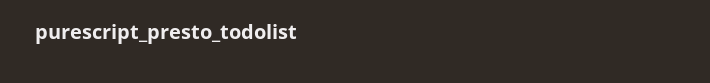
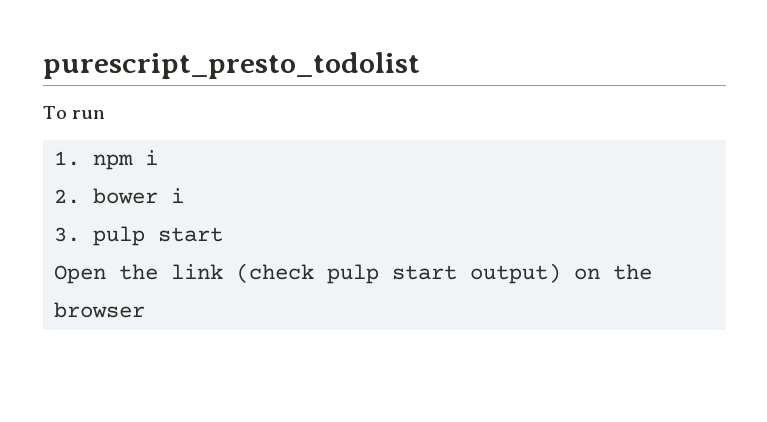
+ To run
+ 1. npm i
+ 2. bower i
+ 3. pulp start
+ Open the link (check pulp start output) on the browser

